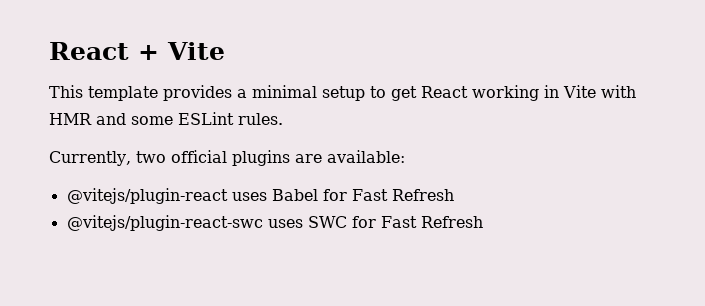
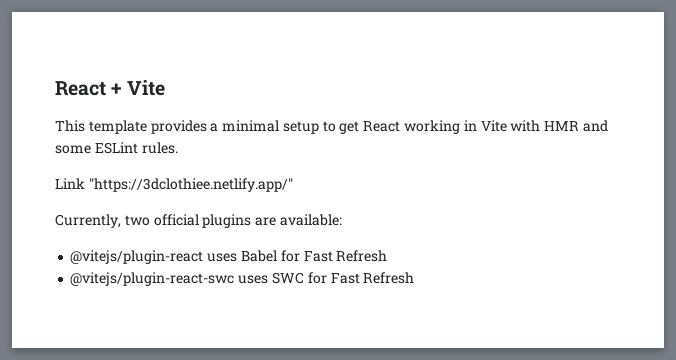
+ Link "https://3dclothiee.netlify.app/"

